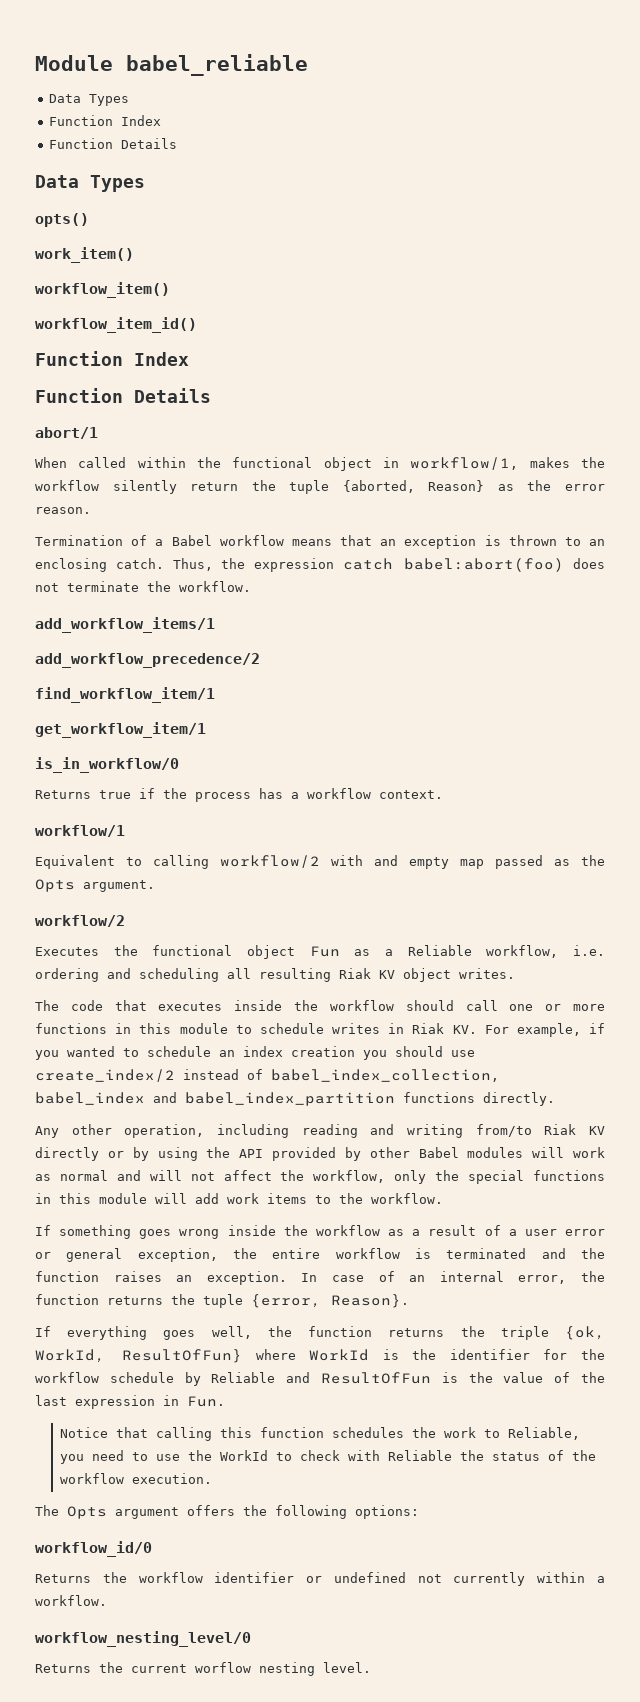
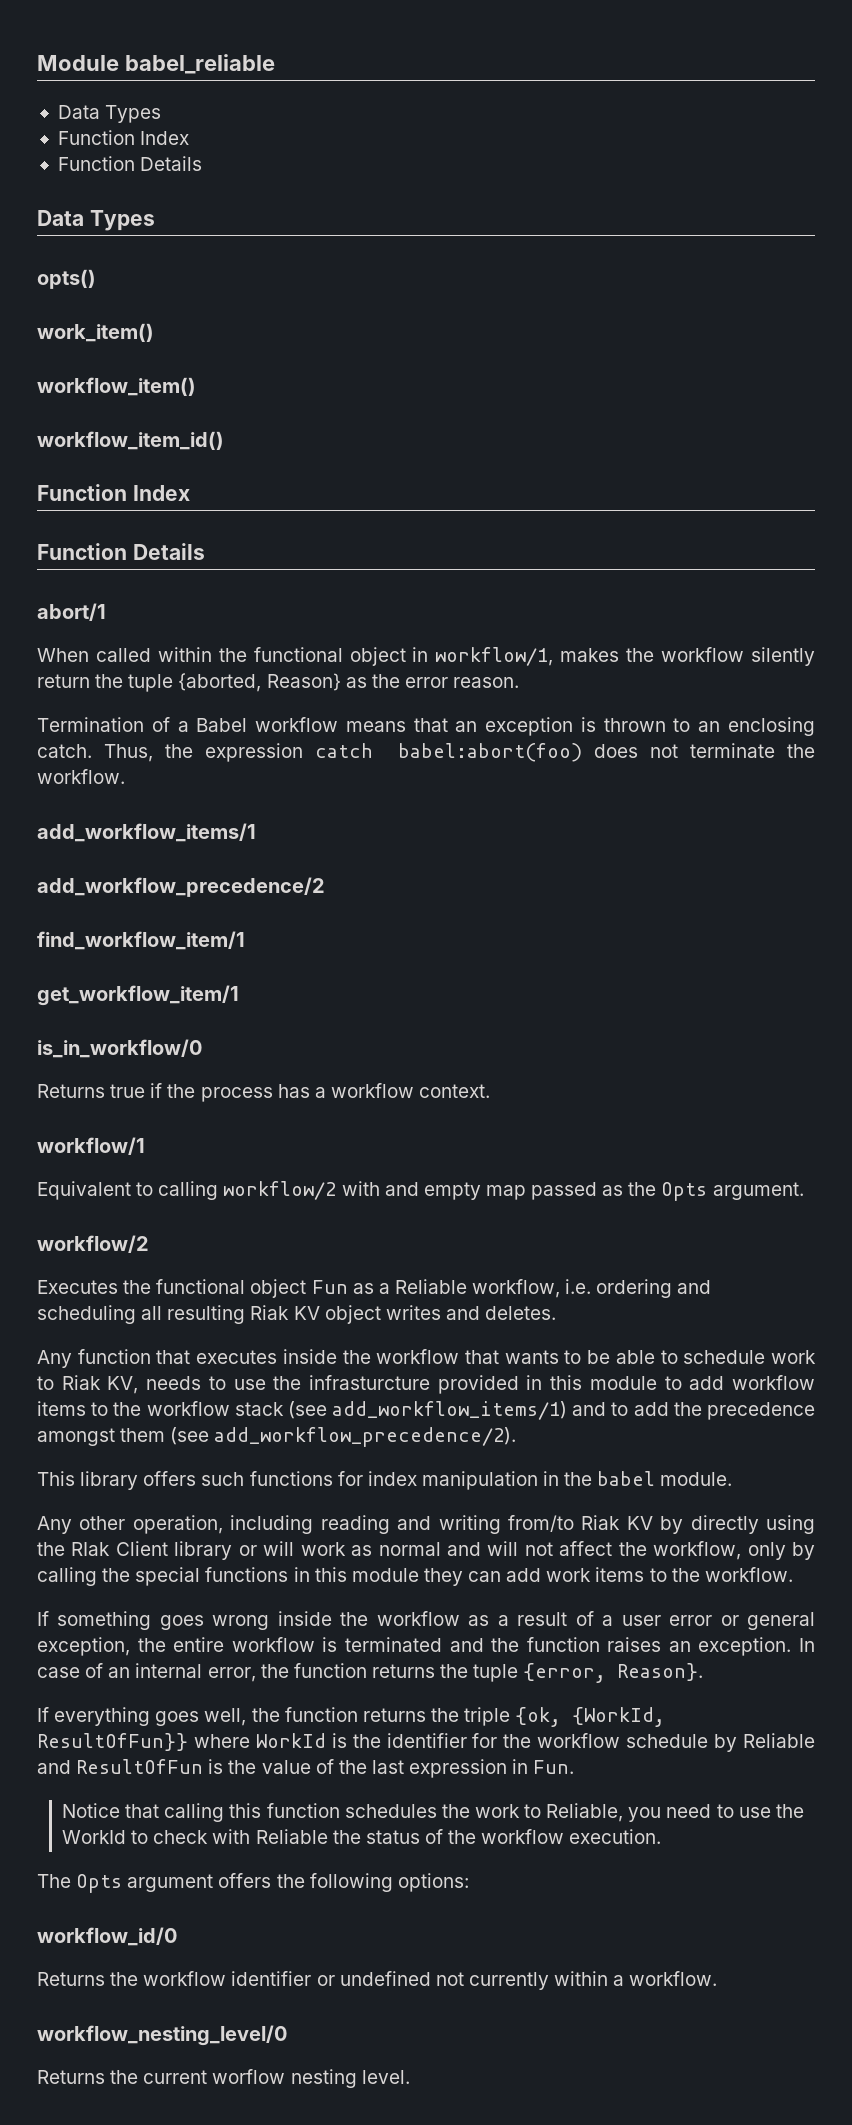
- Executes the functional object Fun as a Reliable workflow, i.e. ordering and scheduling all resulting Riak KV object writes.
- The code that executes inside the workflow should call one or more functions in this module to schedule writes in Riak KV. For example, if you wanted to schedule an index creation you should use create_index/2 instead of babel_index_collection, babel_index and babel_index_partition functions directly.
+ Executes the functional object Fun as a Reliable workflow, i.e. ordering and scheduling all resulting Riak KV object writes and deletes.
+ Any function that executes inside the workflow that wants to be able to schedule work to Riak KV, needs to use the infrasturcture provided in this module to add workflow items to the workflow stack (see add_workflow_items/1) and to add the precedence amongst them (see add_workflow_precedence/2).
+ This library offers such functions for index manipulation in the babel module.
- Any other operation, including reading and writing from/to Riak KV directly or by using the API provided by other Babel modules will work as normal and will not affect the workflow, only the special functions in this module will add work items to the workflow.
+ Any other operation, including reading and writing from/to Riak KV by directly using the RIak Client library or will work as normal and will not affect the workflow, only by calling the special functions in this module they can add work items to the workflow.
- If everything goes well, the function returns the triple {ok, WorkId, ResultOfFun} where WorkId is the identifier for the workflow schedule by Reliable and ResultOfFun is the value of the last expression in Fun.
+ If everything goes well, the function returns the triple {ok, {WorkId, ResultOfFun}} where WorkId is the identifier for the workflow schedule by Reliable and ResultOfFun is the value of the last expression in Fun.

